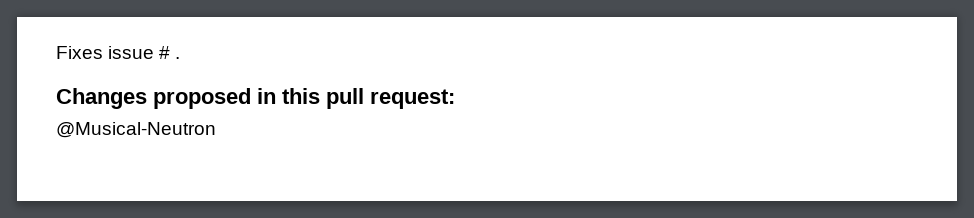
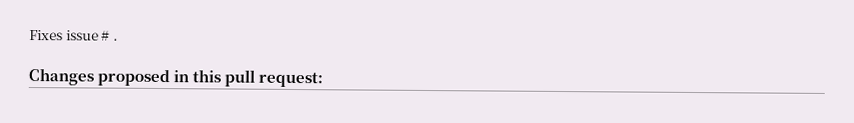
- @Musical-Neutron

